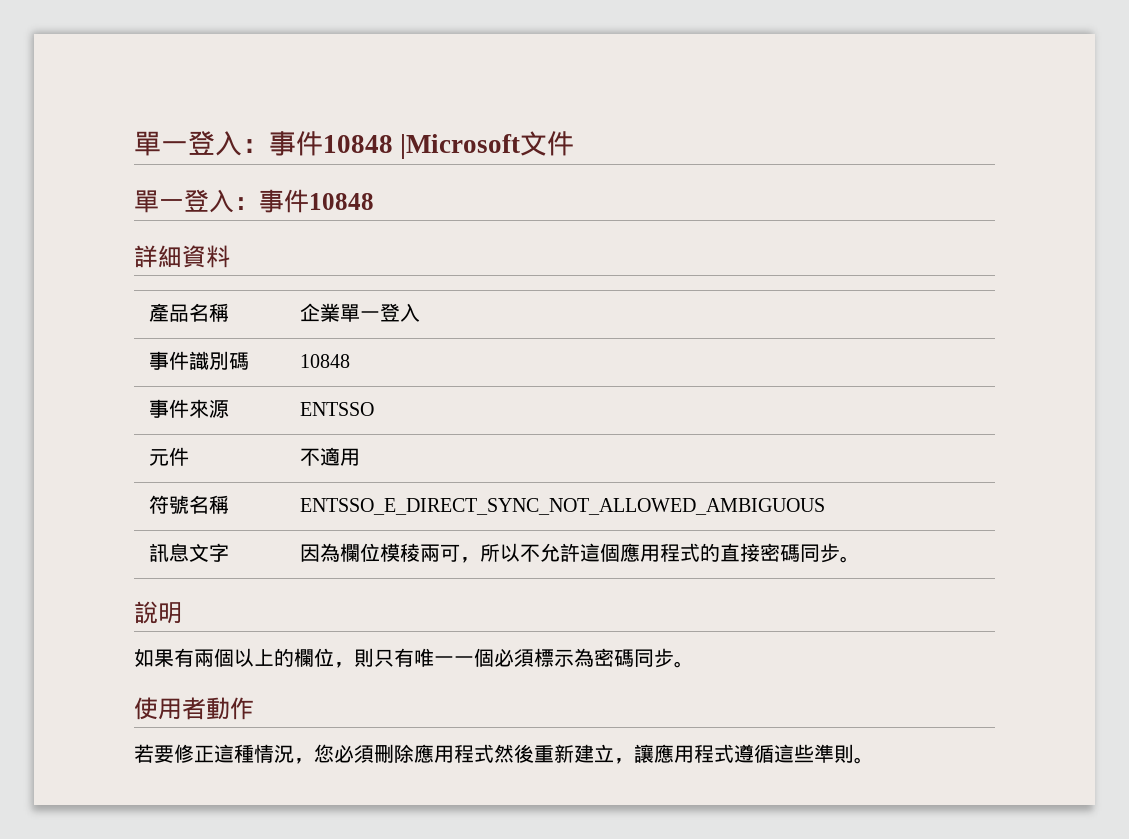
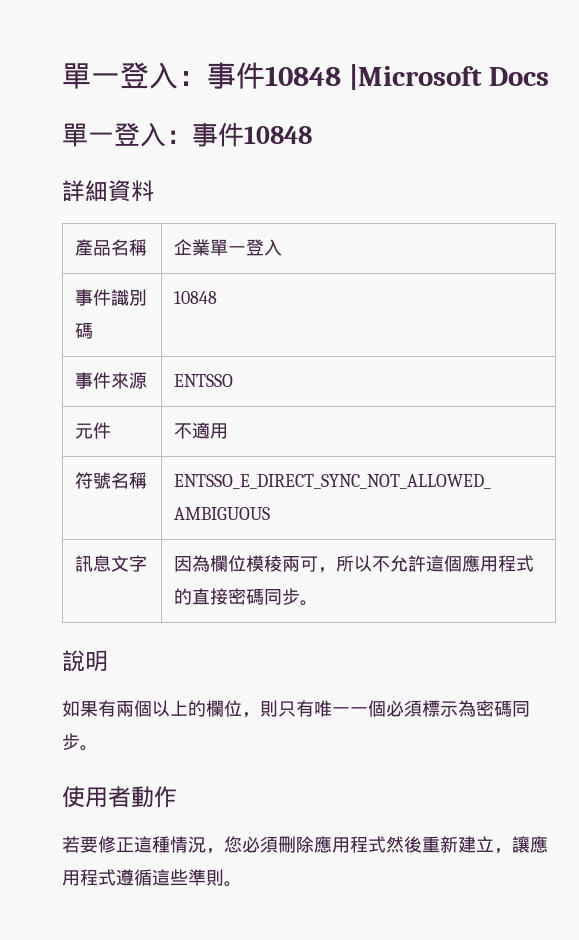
- 單一登入：事件10848 |Microsoft文件
+ 單一登入：事件10848 |Microsoft Docs

